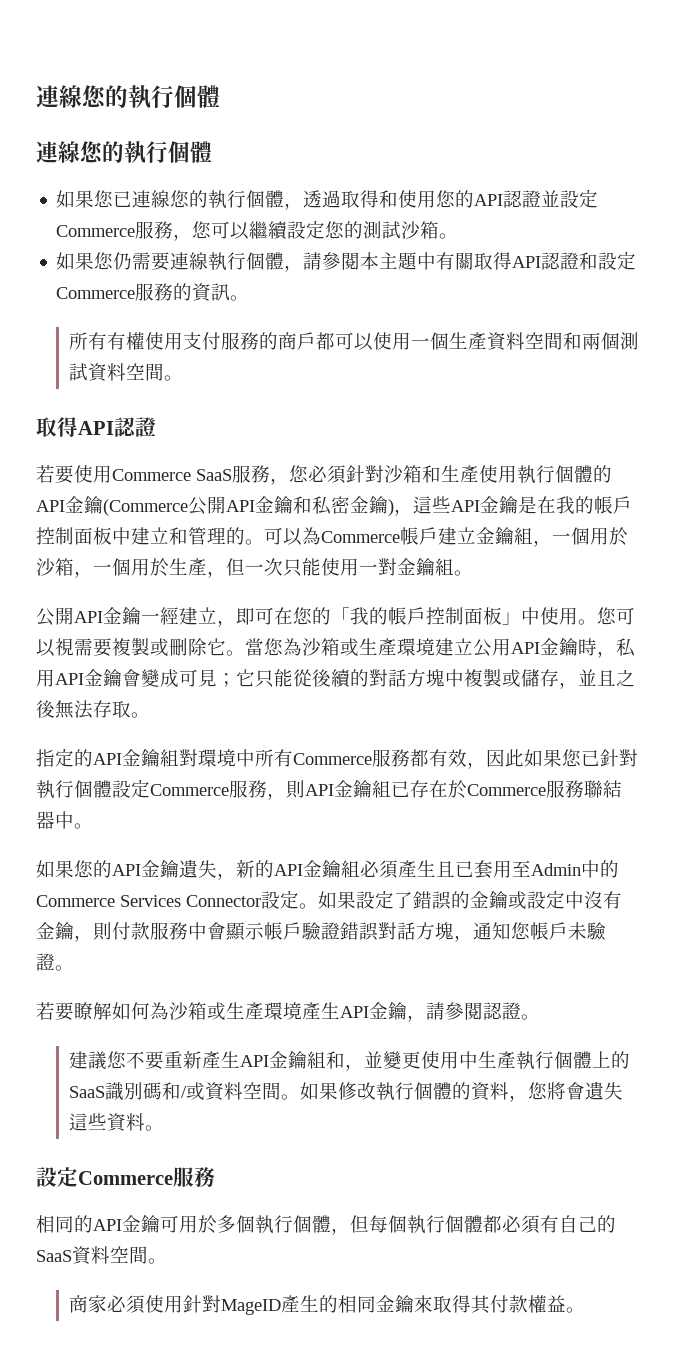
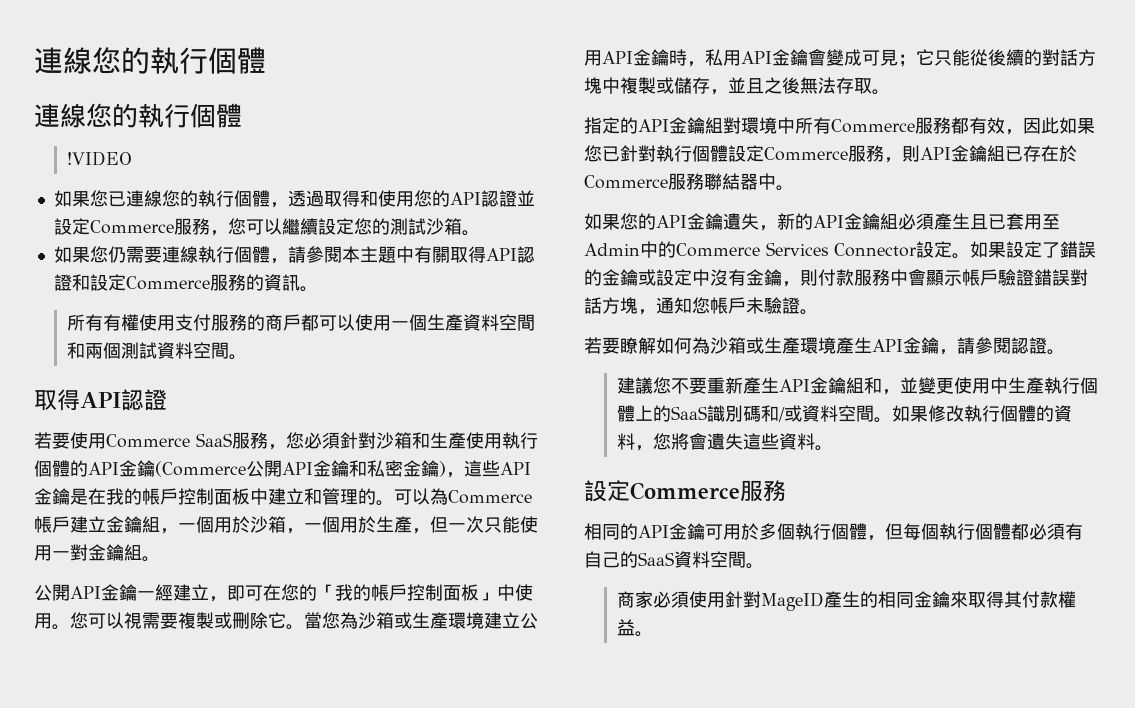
+ !VIDEO

